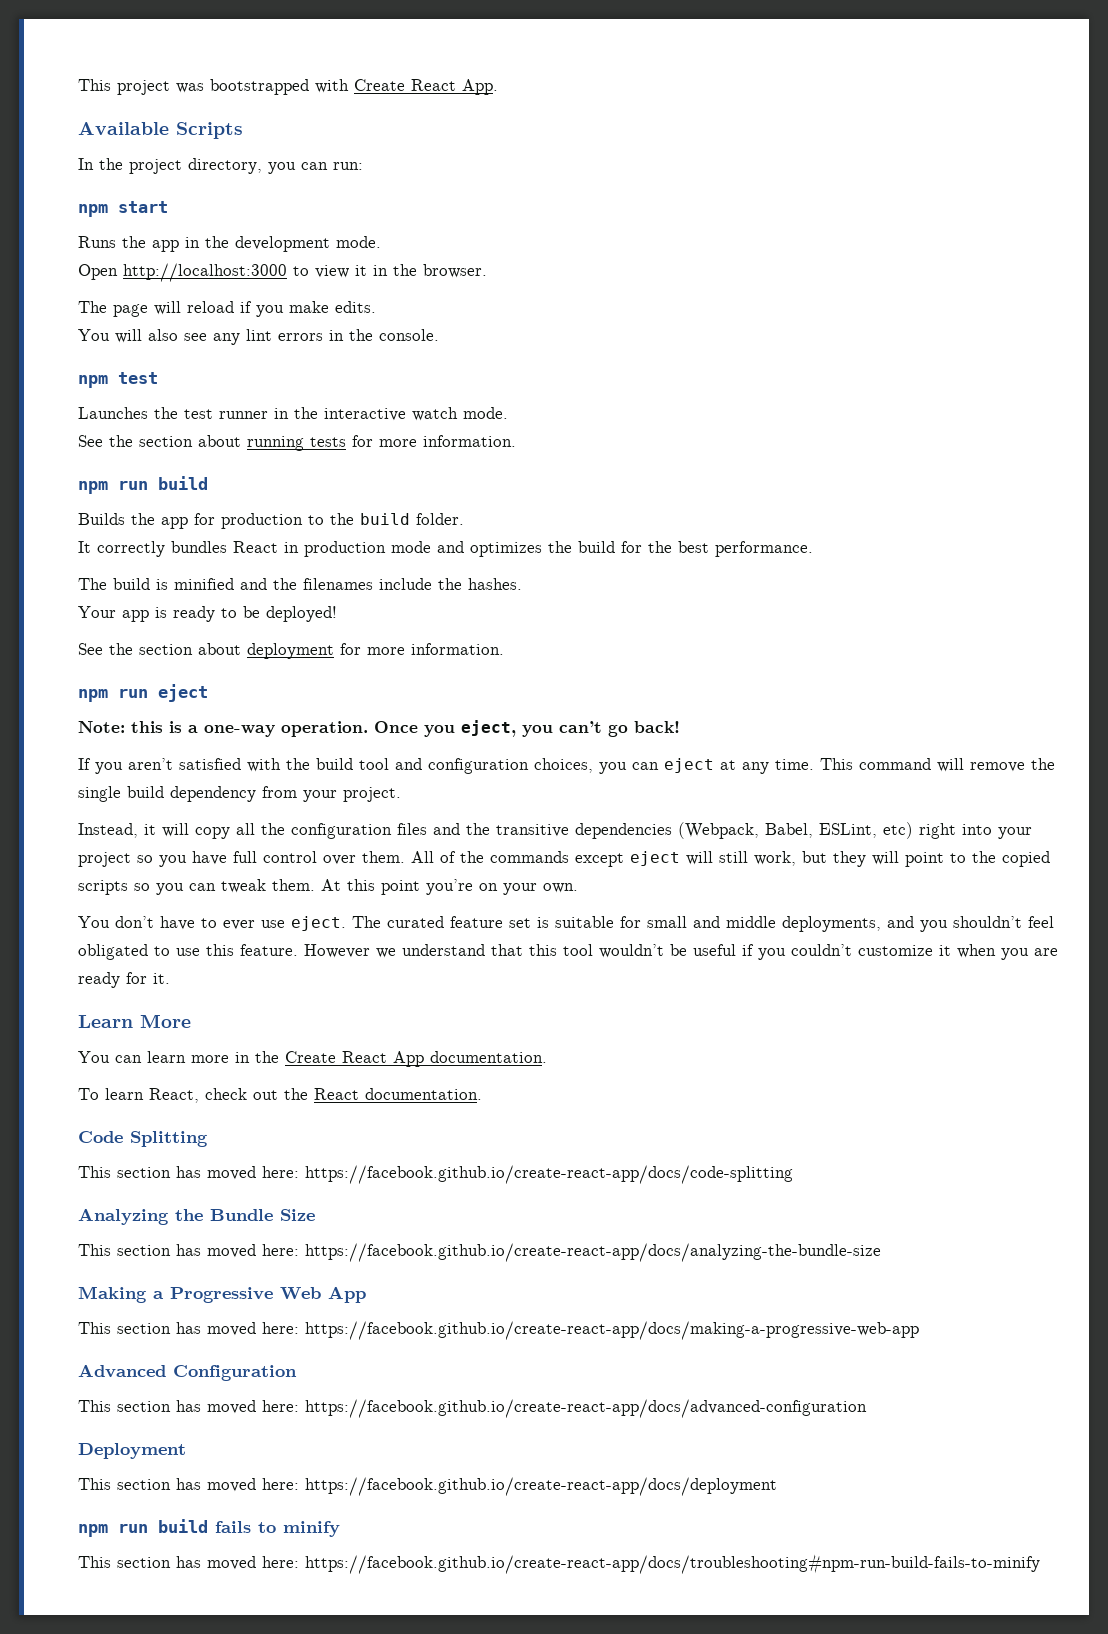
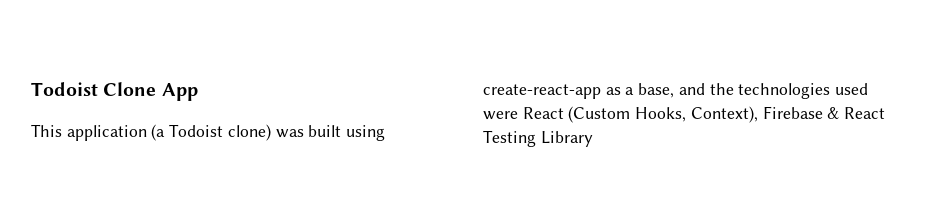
- This project was bootstrapped with Create React App.
- Available Scripts
- In the project directory, you can run:
- npm start
- Runs the app in the development mode.
- Open http://localhost:3000 to view it in the browser.
- The page will reload if you make edits.
- You will also see any lint errors in the console.
- npm test
- Launches the test runner in the interactive watch mode.
- See the section about running tests for more information.
- npm run build
- Builds the app for production to the build folder.
- It correctly bundles React in production mode and optimizes the build for the best performance.
- The build is minified and the filenames include the hashes.
- Your app is ready to be deployed!
- See the section about deployment for more information.
- npm run eject
- Note: this is a one-way operation. Once you eject, you can’t go back!
- If you aren’t satisfied with the build tool and configuration choices, you can eject at any time. This command will remove the single build dependency from your project.
- Instead, it will copy all the configuration files and the transitive dependencies (Webpack, Babel, ESLint, etc) right into your project so you have full control over them. All of the commands except eject will still work, but they will point to the copied scripts so you can tweak them. At this point you’re on your own.
- You don’t have to ever use eject. The curated feature set is suitable for small and middle deployments, and you shouldn’t feel obligated to use this feature. However we understand that this tool wouldn’t be useful if you couldn’t customize it when you are ready for it.
- Learn More
- You can learn more in the Create React App documentation.
- To learn React, check out the React documentation.
- Code Splitting
- This section has moved here: https://facebook.github.io/create-react-app/docs/code-splitting
- Analyzing the Bundle Size
- This section has moved here: https://facebook.github.io/create-react-app/docs/analyzing-the-bundle-size
- Making a Progressive Web App
- This section has moved here: https://facebook.github.io/create-react-app/docs/making-a-progressive-web-app
- Advanced Configuration
- This section has moved here: https://facebook.github.io/create-react-app/docs/advanced-configuration
- Deployment
- This section has moved here: https://facebook.github.io/create-react-app/docs/deployment
- npm run build fails to minify
- This section has moved here: https://facebook.github.io/create-react-app/docs/troubleshooting#npm-run-build-fails-to-minify
+ Todoist Clone App
+ This application (a Todoist clone) was built using create-react-app as a base, and the technologies used were React (Custom Hooks, Context), Firebase & React Testing Library

